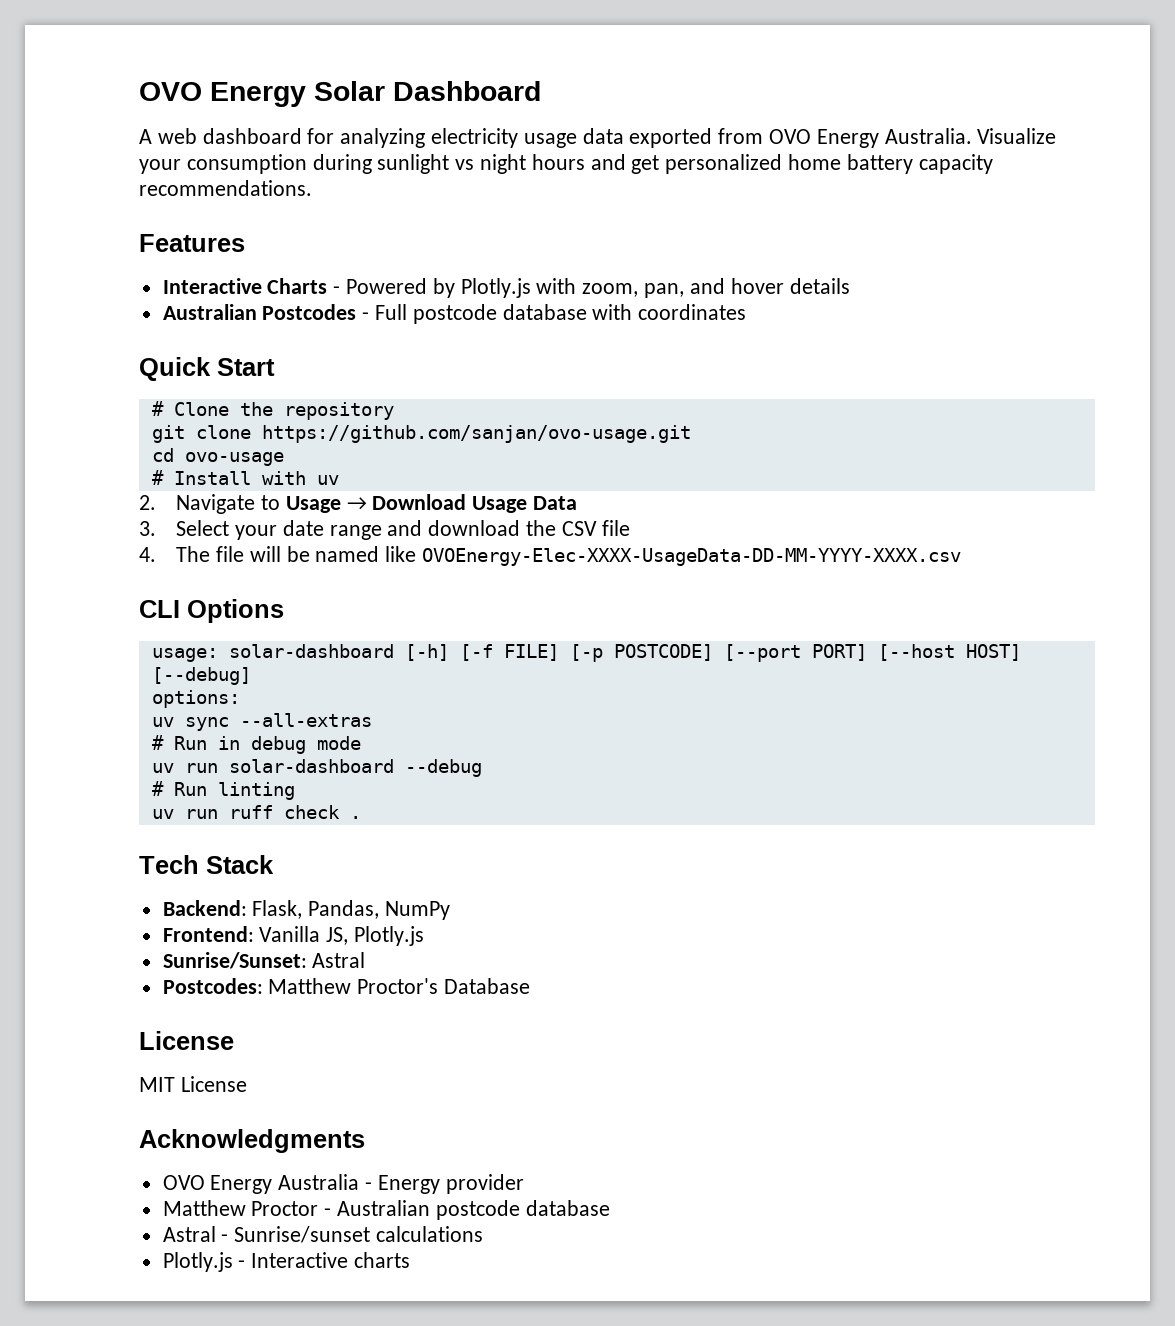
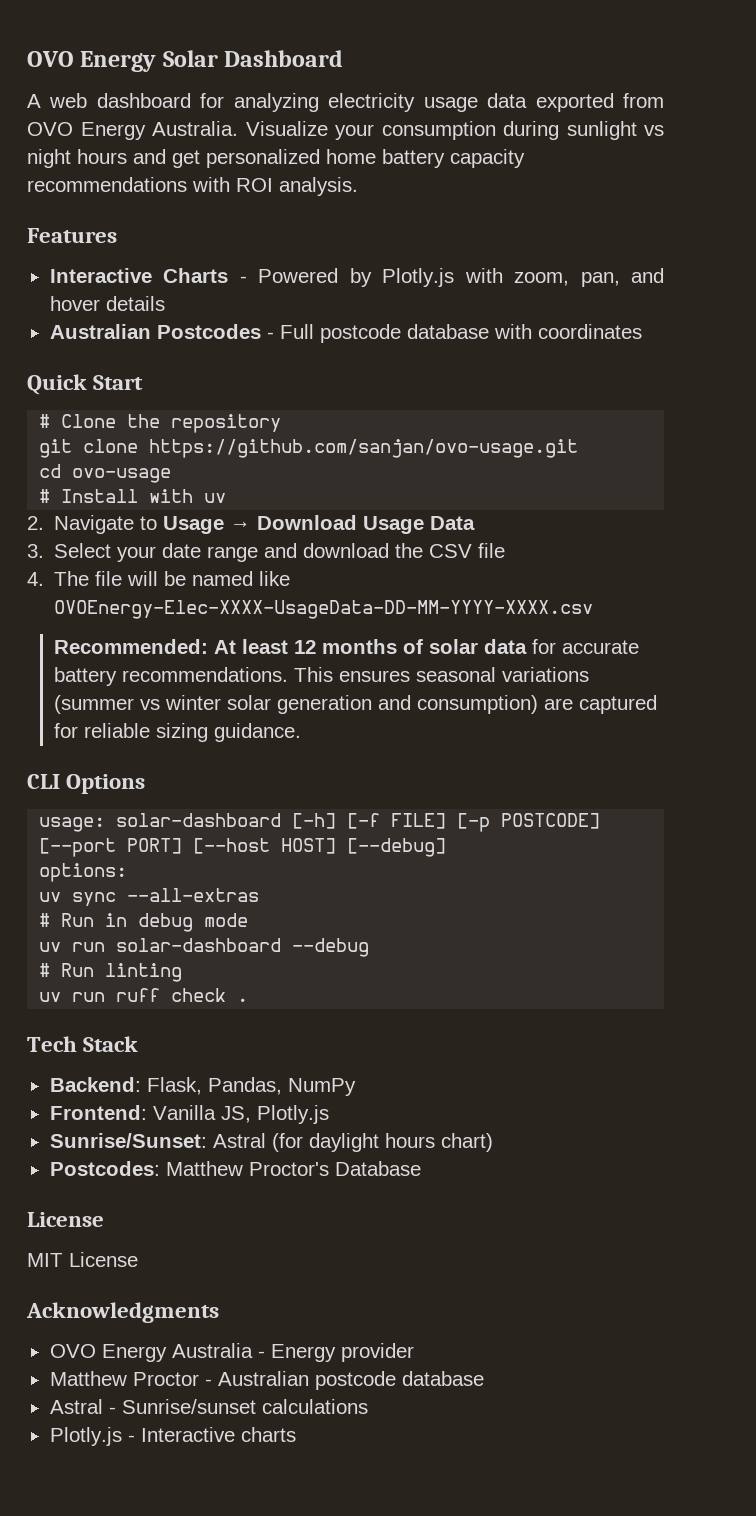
- Visualize your consumption during sunlight vs night hours and get personalized home battery capacity recommendations.
+ Visualize your consumption during sunlight vs night hours and get personalized home battery capacity recommendations with ROI analysis.
+ Recommended: At least 12 months of solar data for accurate battery recommendations. This ensures seasonal variations (summer vs winter solar generation and consumption) are captured for reliable sizing guidance.
- Sunrise/Sunset: Astral
+ Sunrise/Sunset: Astral (for daylight hours chart)

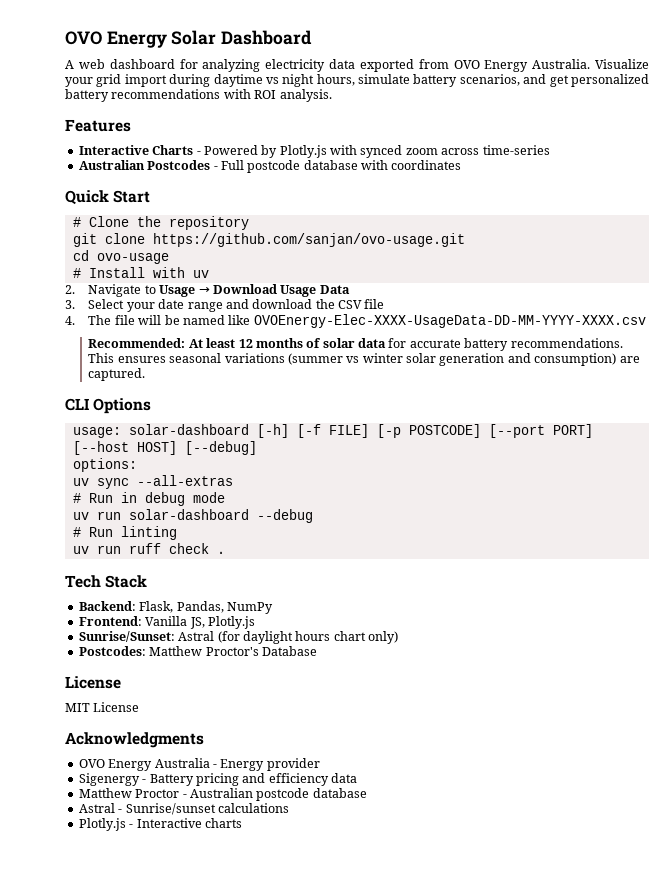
- A web dashboard for analyzing electricity usage data exported from OVO Energy Australia.
+ A web dashboard for analyzing electricity data exported from OVO Energy Australia.
- Visualize your consumption during sunlight vs night hours and get personalized home battery capacity recommendations with ROI analysis.
+ Visualize your grid import during daytime vs night hours, simulate battery scenarios, and get personalized battery recommendations with ROI analysis.
- Interactive Charts - Powered by Plotly.js with zoom, pan, and hover details
+ Interactive Charts - Powered by Plotly.js with synced zoom across time-series
- This ensures seasonal variations (summer vs winter solar generation and consumption) are captured for reliable sizing guidance.
+ This ensures seasonal variations (summer vs winter solar generation and consumption) are captured.
- Sunrise/Sunset: Astral (for daylight hours chart)
+ Sunrise/Sunset: Astral (for daylight hours chart only)
+ Sigenergy - Battery pricing and efficiency data

